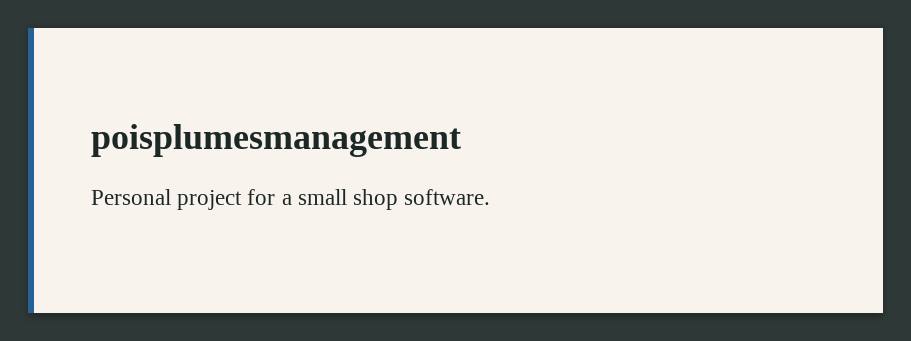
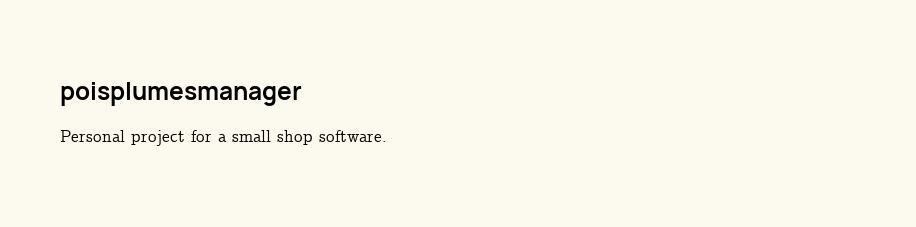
- poisplumesmanagement
+ poisplumesmanager

